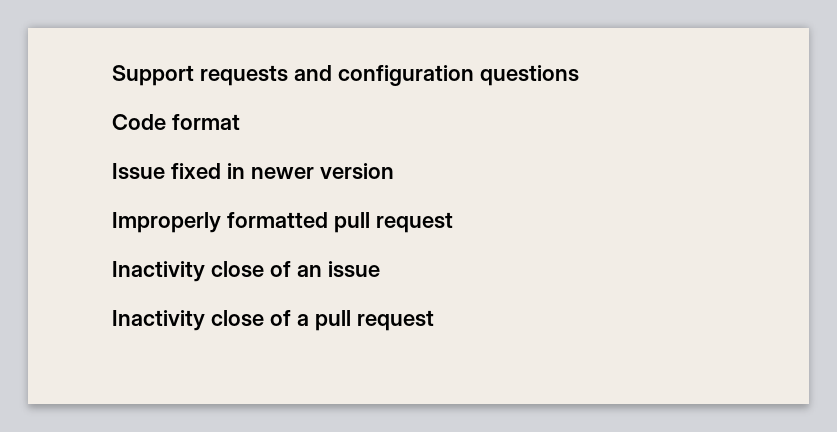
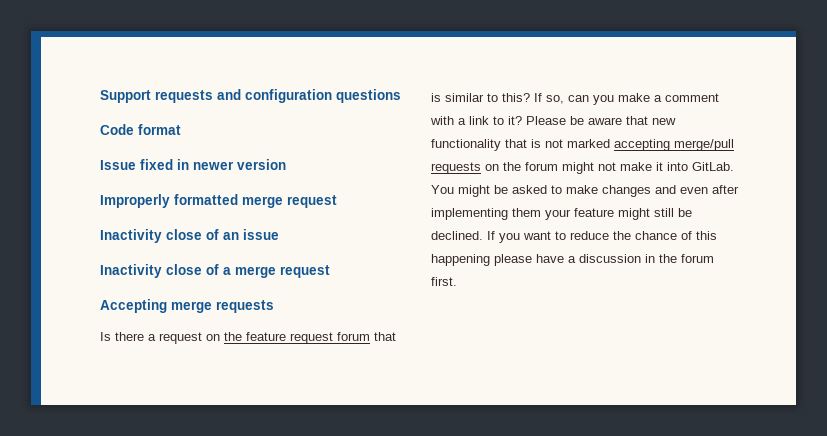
- Improperly formatted pull request
+ Improperly formatted merge request
- Inactivity close of a pull request
+ Inactivity close of a merge request
+ Accepting merge requests
+ Is there a request on the feature request forum that is similar to this? If so, can you make a comment with a link to it? Please be aware that new functionality that is not marked accepting merge/pull requests on the forum might not make it into GitLab. You might be asked to make changes and even after implementing them your feature might still be declined. If you want to reduce the chance of this happening please have a discussion in the forum first.

